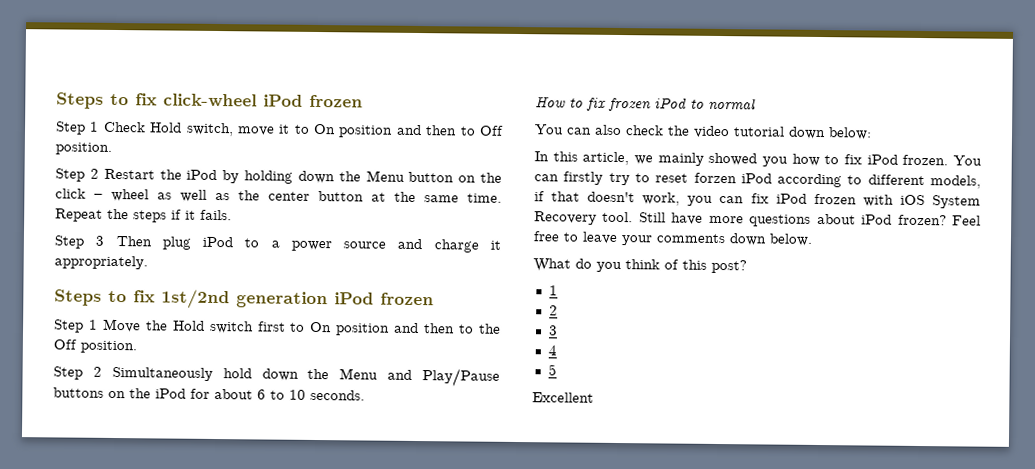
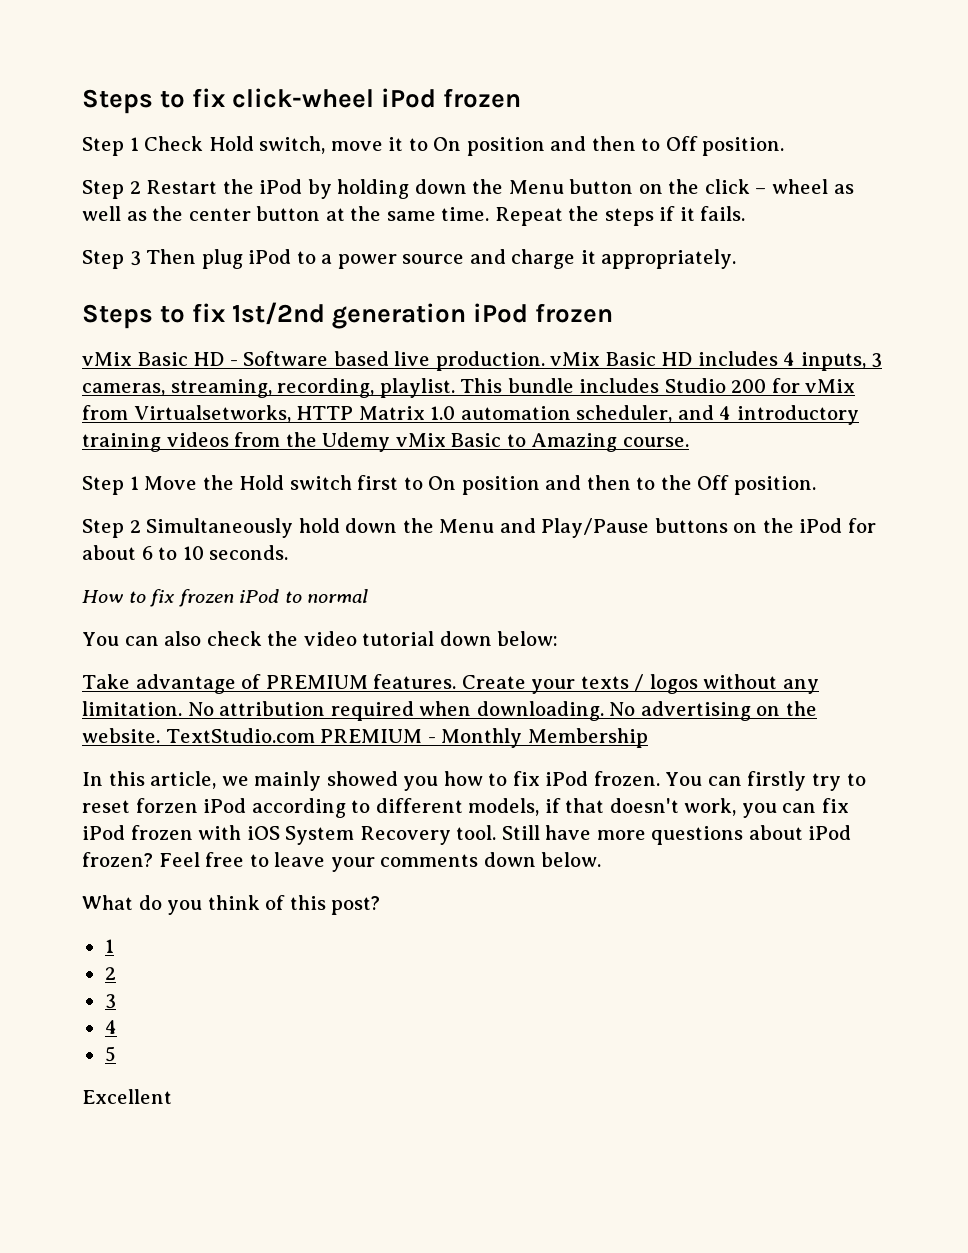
+ vMix Basic HD - Software based live production. vMix Basic HD includes 4 inputs, 3 cameras, streaming, recording, playlist. This bundle includes Studio 200 for vMix from Virtualsetworks, HTTP Matrix 1.0 automation scheduler, and 4 introductory training videos from the Udemy vMix Basic to Amazing course.
+ Take advantage of PREMIUM features. Create your texts / logos without any limitation. No attribution required when downloading. No advertising on the website. TextStudio.com PREMIUM - Monthly Membership

